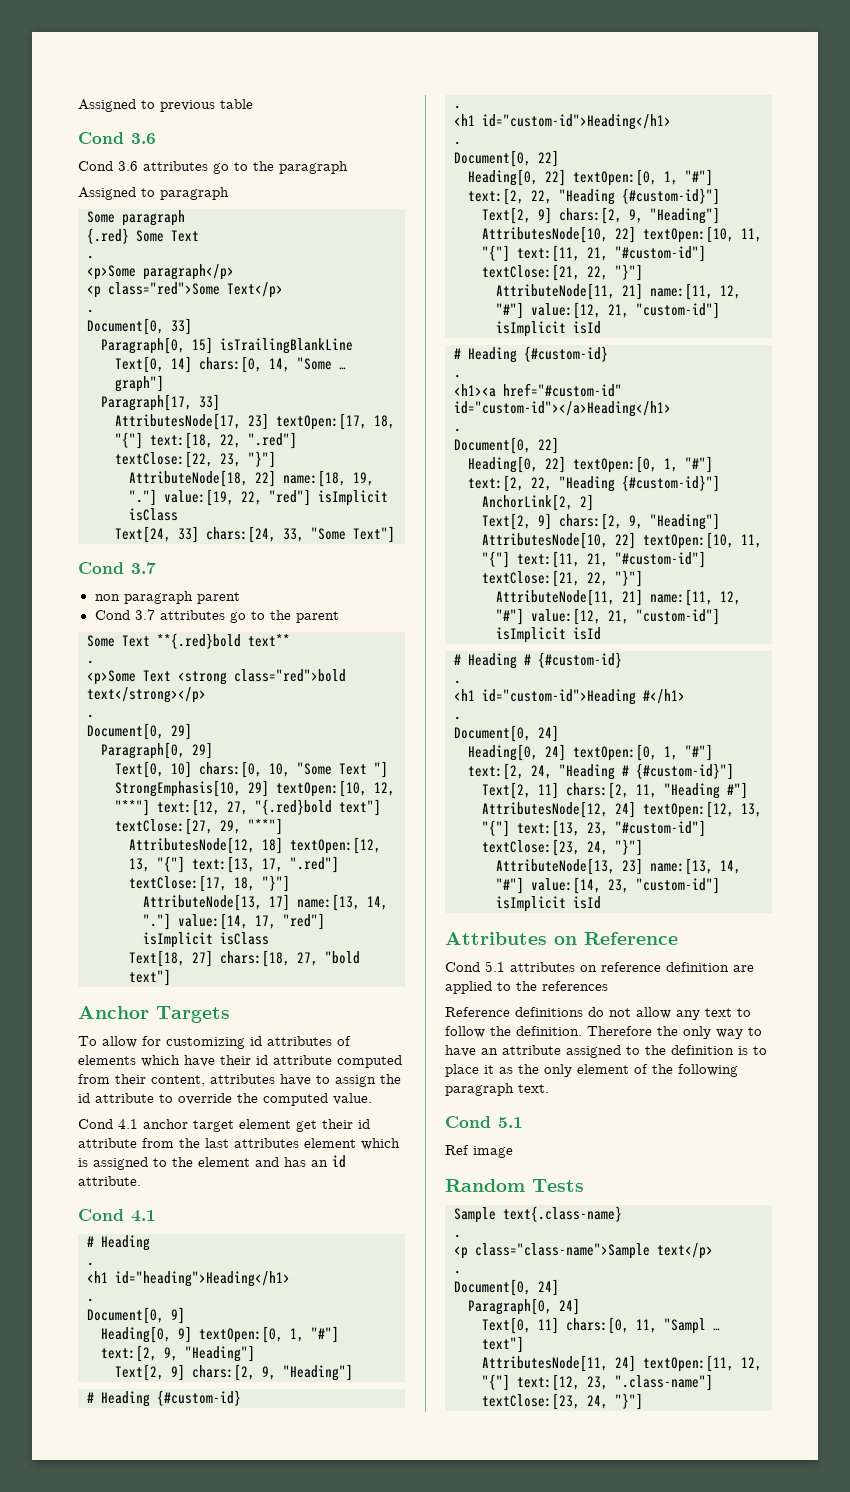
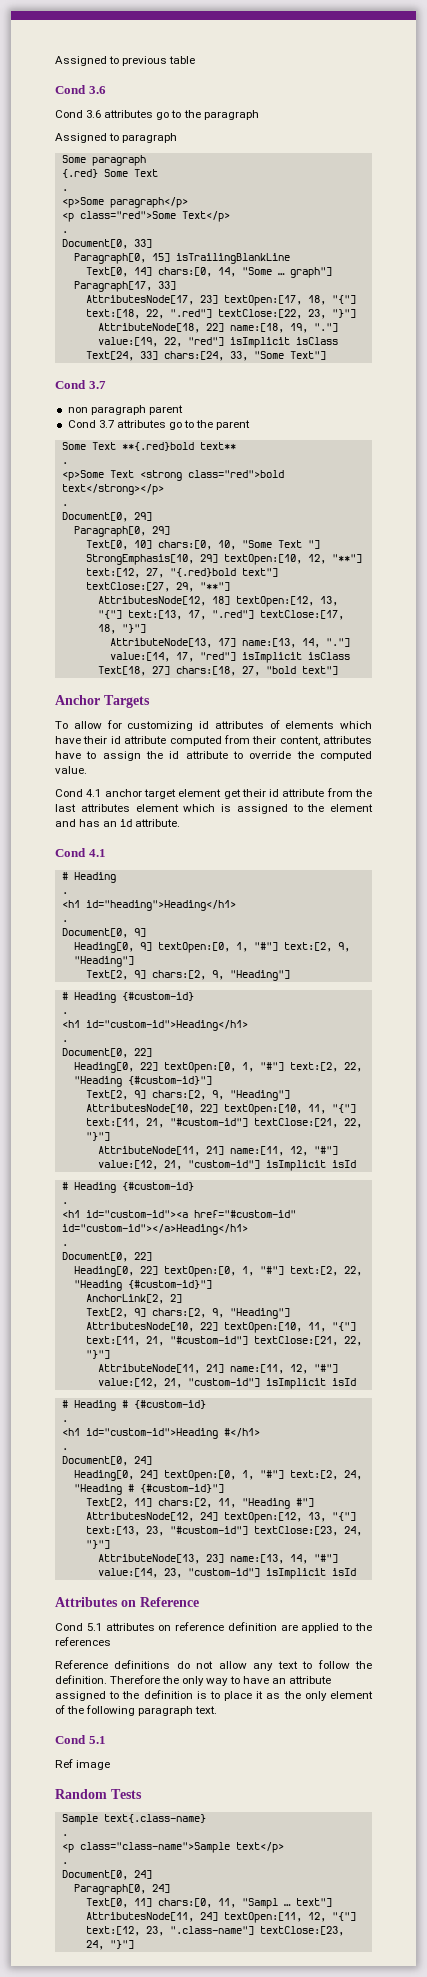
- <h1><a href="#custom-id" id="custom-id"></a>Heading</h1>
+ <h1 id="custom-id"><a href="#custom-id" id="custom-id"></a>Heading</h1>

